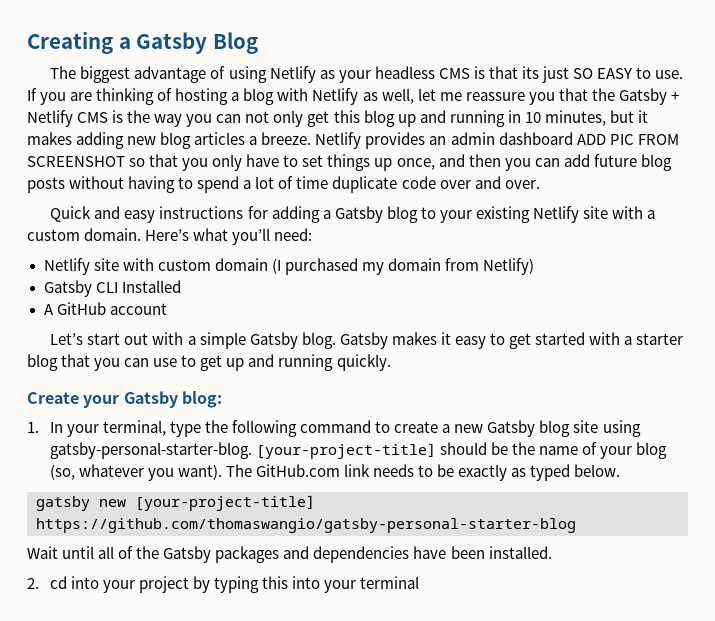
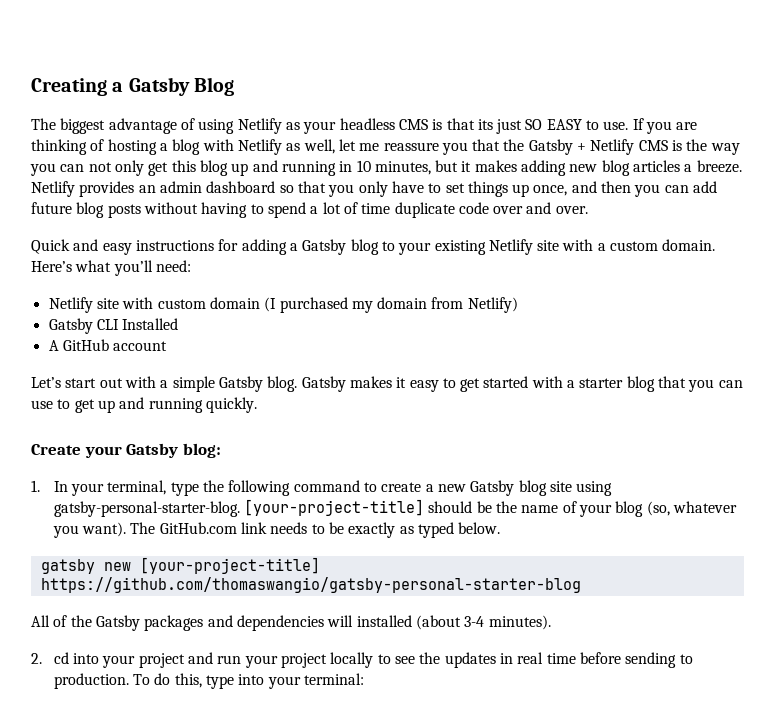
- Netlify provides an admin dashboard ADD PIC FROM SCREENSHOT so that you only have to set things up once, and then you can add future blog posts without having to spend a lot of time duplicate code over and over.
+ Netlify provides an admin dashboard so that you only have to set things up once, and then you can add future blog posts without having to spend a lot of time duplicate code over and over.
- Wait until all of the Gatsby packages and dependencies have been installed.
+ All of the Gatsby packages and dependencies will installed (about 3-4 minutes).
- 2. cd into your project by typing this into your terminal
+ 2. cd into your project and run your project locally to see the updates in real time before sending to production. To do this, type into your terminal:

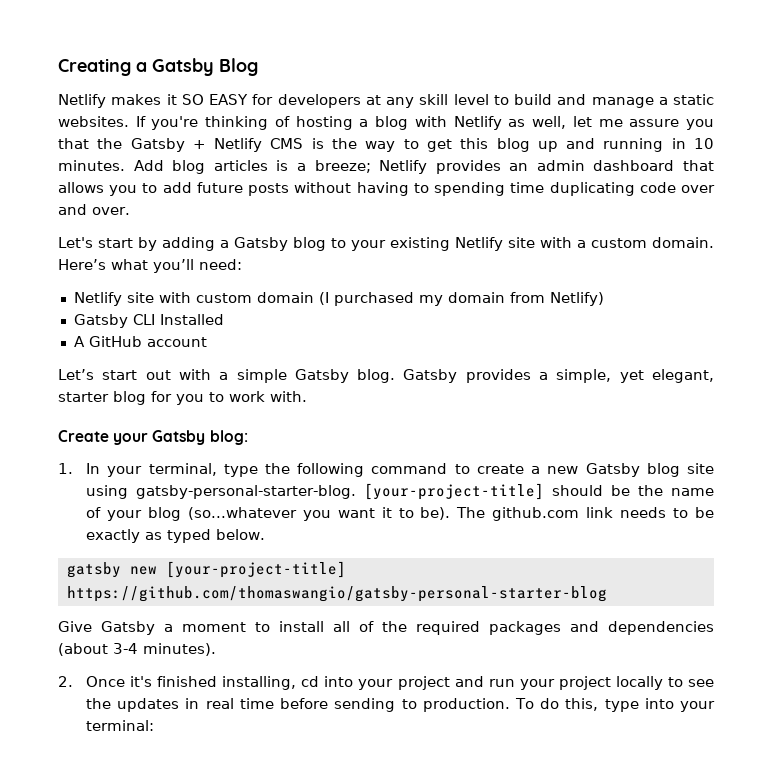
- The biggest advantage of using Netlify as your headless CMS is that its just SO EASY to use. If you are thinking of hosting a blog with Netlify as well, let me reassure you that the Gatsby + Netlify CMS is the way you can not only get this blog up and running in 10 minutes, but it makes adding new blog articles a breeze. Netlify provides an admin dashboard so that you only have to set things up once, and then you can add future blog posts without having to spend a lot of time duplicate code over and over.
+ Netlify makes it SO EASY for developers at any skill level to build and manage a static websites. If you're thinking of hosting a blog with Netlify as well, let me assure you that the Gatsby + Netlify CMS is the way to get this blog up and running in 10 minutes. Add blog articles is a breeze; Netlify provides an admin dashboard that allows you to add future posts without having to spending time duplicating code over and over.
- Quick and easy instructions for adding a Gatsby blog to your existing Netlify site with a custom domain.
+ Let's start by adding a Gatsby blog to your existing Netlify site with a custom domain.
- Gatsby makes it easy to get started with a starter blog that you can use to get up and running quickly.
+ Gatsby provides a simple, yet elegant, starter blog for you to work with.
- [your-project-title] should be the name of your blog (so, whatever you want). The GitHub.com link needs to be exactly as typed below.
+ [your-project-title] should be the name of your blog (so...whatever you want it to be). The github.com link needs to be exactly as typed below.
- All of the Gatsby packages and dependencies will installed (about 3-4 minutes).
+ Give Gatsby a moment to install all of the required packages and dependencies (about 3-4 minutes).
- 2. cd into your project and run your project locally to see the updates in real time before sending to production.
+ 2. Once it's finished installing, cd into your project and run your project locally to see the updates in real time before sending to production.

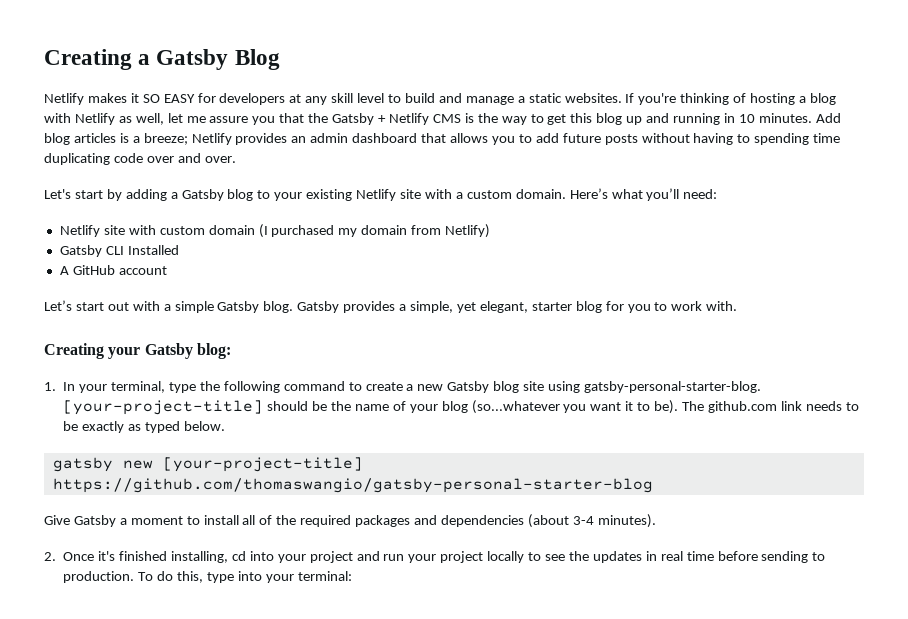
- Create your Gatsby blog:
+ Creating your Gatsby blog:

